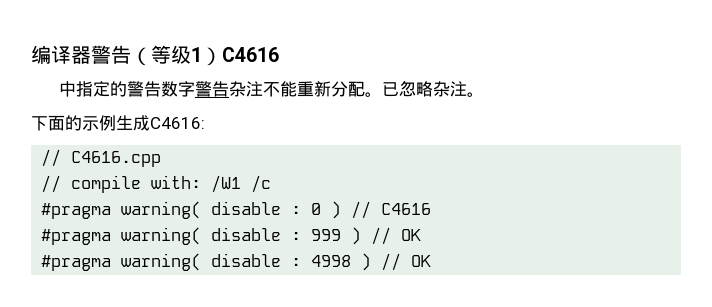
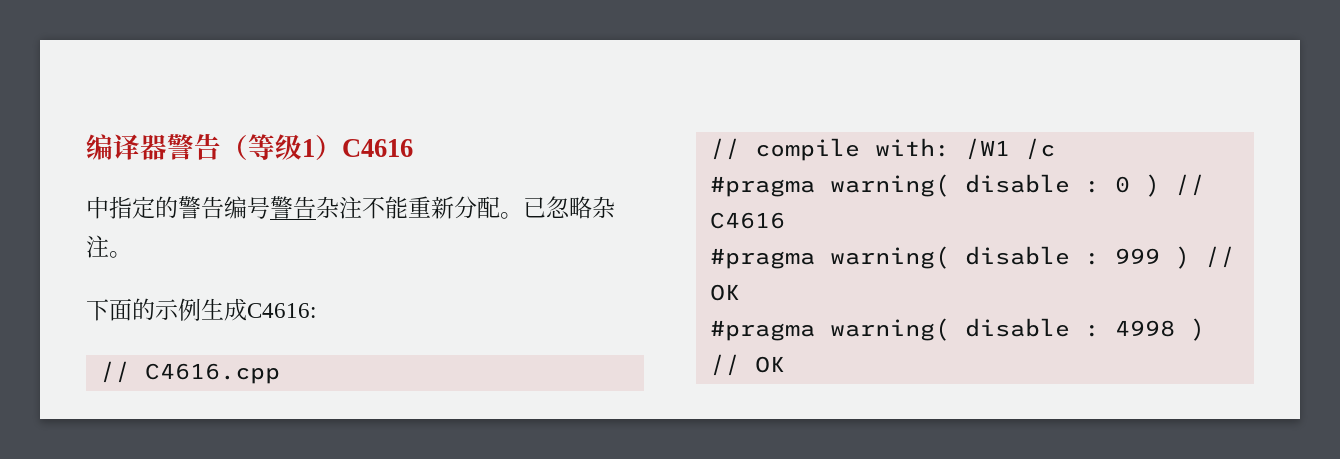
- 中指定的警告数字警告杂注不能重新分配。
+ 中指定的警告编号警告杂注不能重新分配。

